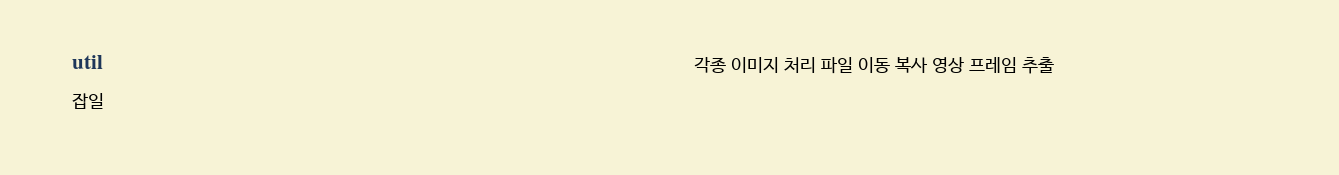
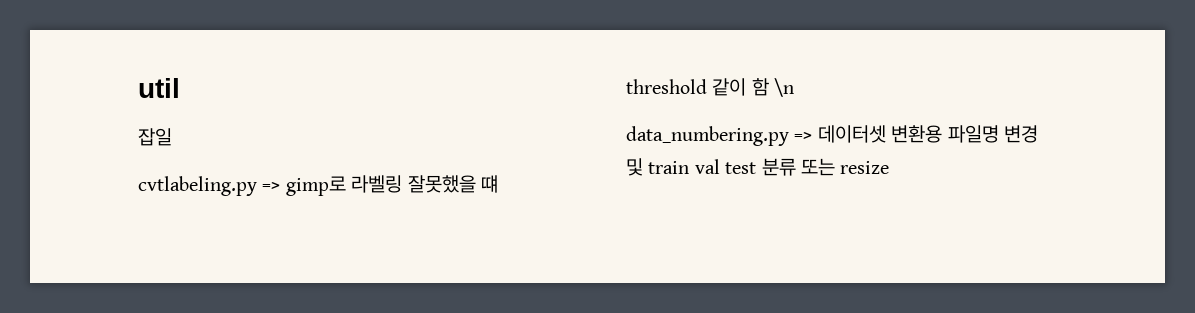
- 각종 이미지 처리 파일 이동 복사 영상 프레임 추출
+ cvtlabeling.py => gimp로 라벨링 잘못했을 떄 threshold 같이 함 \n
+ data_numbering.py => 데이터셋 변환용 파일명 변경 및 train val test 분류 또는 resize

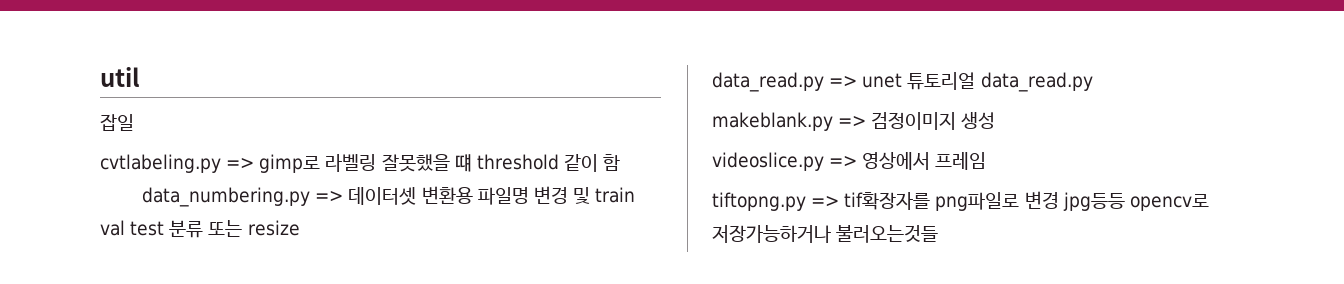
- cvtlabeling.py => gimp로 라벨링 잘못했을 떄 threshold 같이 함 \n
+ cvtlabeling.py => gimp로 라벨링 잘못했을 떄 threshold 같이 함
+ data_read.py => unet 튜토리얼 data_read.py
+ makeblank.py => 검정이미지 생성
+ videoslice.py => 영상에서 프레임
+ tiftopng.py => tif확장자를 png파일로 변경 jpg등등 opencv로 저장가능하거나 불러오는것들

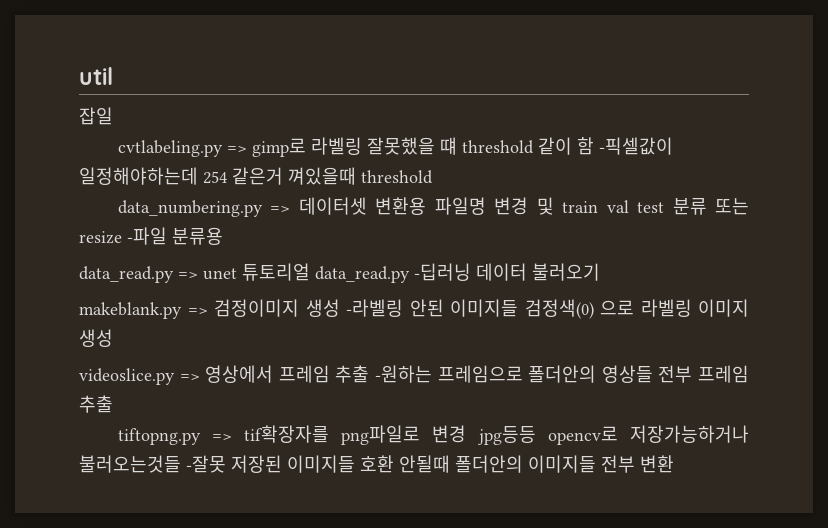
- cvtlabeling.py => gimp로 라벨링 잘못했을 떄 threshold 같이 함
+ cvtlabeling.py => gimp로 라벨링 잘못했을 떄 threshold 같이 함 -픽셀값이 일정해야하는데 254 같은거 껴있을때 threshold
- data_numbering.py => 데이터셋 변환용 파일명 변경 및 train val test 분류 또는 resize
+ data_numbering.py => 데이터셋 변환용 파일명 변경 및 train val test 분류 또는 resize -파일 분류용
- data_read.py => unet 튜토리얼 data_read.py
+ data_read.py => unet 튜토리얼 data_read.py -딥러닝 데이터 불러오기
- makeblank.py => 검정이미지 생성
- videoslice.py => 영상에서 프레임
+ makeblank.py => 검정이미지 생성 -라벨링 안된 이미지들 검정색(0) 으로 라벨링 이미지 생성
+ videoslice.py => 영상에서 프레임 추출 -원하는 프레임으로 폴더안의 영상들 전부 프레임 추출
- tiftopng.py => tif확장자를 png파일로 변경 jpg등등 opencv로 저장가능하거나 불러오는것들
+ tiftopng.py => tif확장자를 png파일로 변경 jpg등등 opencv로 저장가능하거나 불러오는것들 -잘못 저장된 이미지들 호환 안될때 폴더안의 이미지들 전부 변환

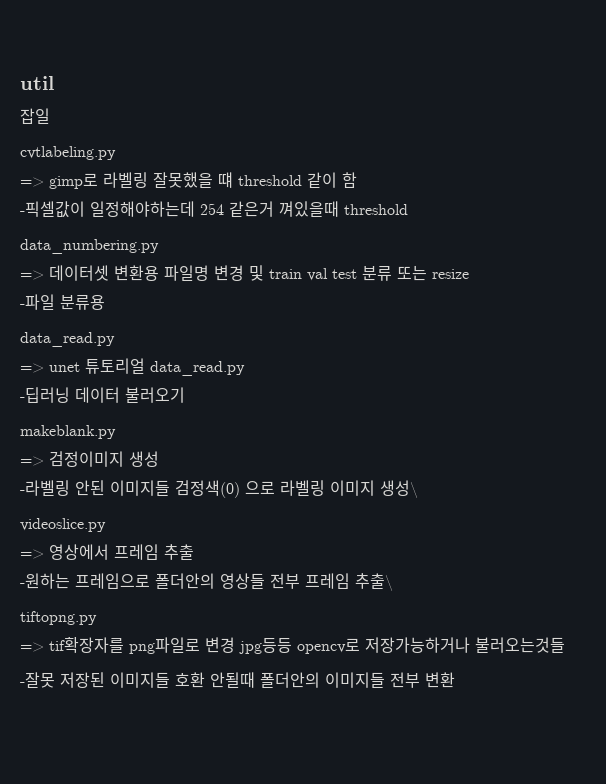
- cvtlabeling.py => gimp로 라벨링 잘못했을 떄 threshold 같이 함 -픽셀값이 일정해야하는데 254 같은거 껴있을때 threshold
+ cvtlabeling.py
+ => gimp로 라벨링 잘못했을 떄 threshold 같이 함
+ -픽셀값이 일정해야하는데 254 같은거 껴있을때 threshold
- data_numbering.py => 데이터셋 변환용 파일명 변경 및 train val test 분류 또는 resize -파일 분류용
- data_read.py => unet 튜토리얼 data_read.py -딥러닝 데이터 불러오기
+ data_numbering.py
+ => 데이터셋 변환용 파일명 변경 및 train val test 분류 또는 resize
+ -파일 분류용
+ data_read.py
+ => unet 튜토리얼 data_read.py
+ -딥러닝 데이터 불러오기
- makeblank.py => 검정이미지 생성 -라벨링 안된 이미지들 검정색(0) 으로 라벨링 이미지 생성
+ makeblank.py
+ => 검정이미지 생성
+ -라벨링 안된 이미지들 검정색(0) 으로 라벨링 이미지 생성\
- videoslice.py => 영상에서 프레임 추출 -원하는 프레임으로 폴더안의 영상들 전부 프레임 추출
+ videoslice.py
+ => 영상에서 프레임 추출
+ -원하는 프레임으로 폴더안의 영상들 전부 프레임 추출\
- tiftopng.py => tif확장자를 png파일로 변경 jpg등등 opencv로 저장가능하거나 불러오는것들 -잘못 저장된 이미지들 호환 안될때 폴더안의 이미지들 전부 변환
+ tiftopng.py
+ => tif확장자를 png파일로 변경 jpg등등 opencv로 저장가능하거나 불러오는것들
+ -잘못 저장된 이미지들 호환 안될때 폴더안의 이미지들 전부 변환

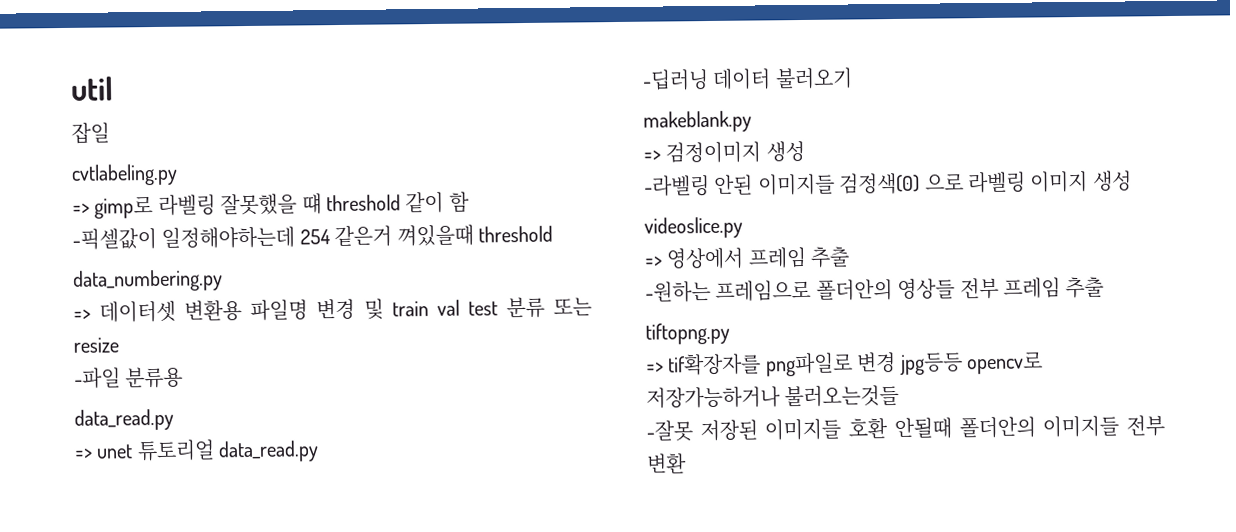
- -라벨링 안된 이미지들 검정색(0) 으로 라벨링 이미지 생성\
+ -라벨링 안된 이미지들 검정색(0) 으로 라벨링 이미지 생성
- -원하는 프레임으로 폴더안의 영상들 전부 프레임 추출\
+ -원하는 프레임으로 폴더안의 영상들 전부 프레임 추출

